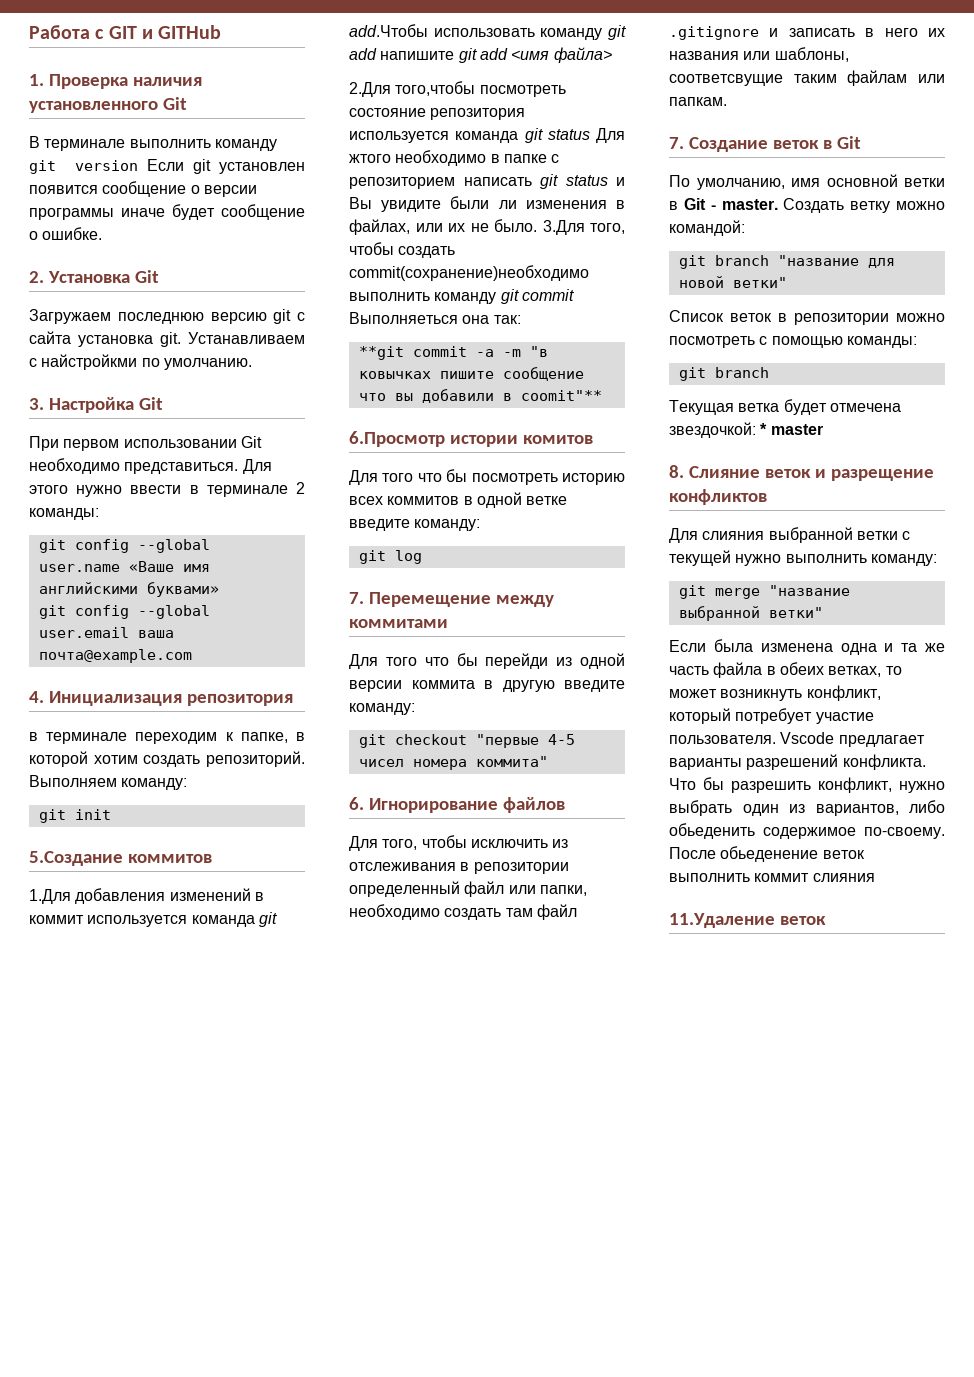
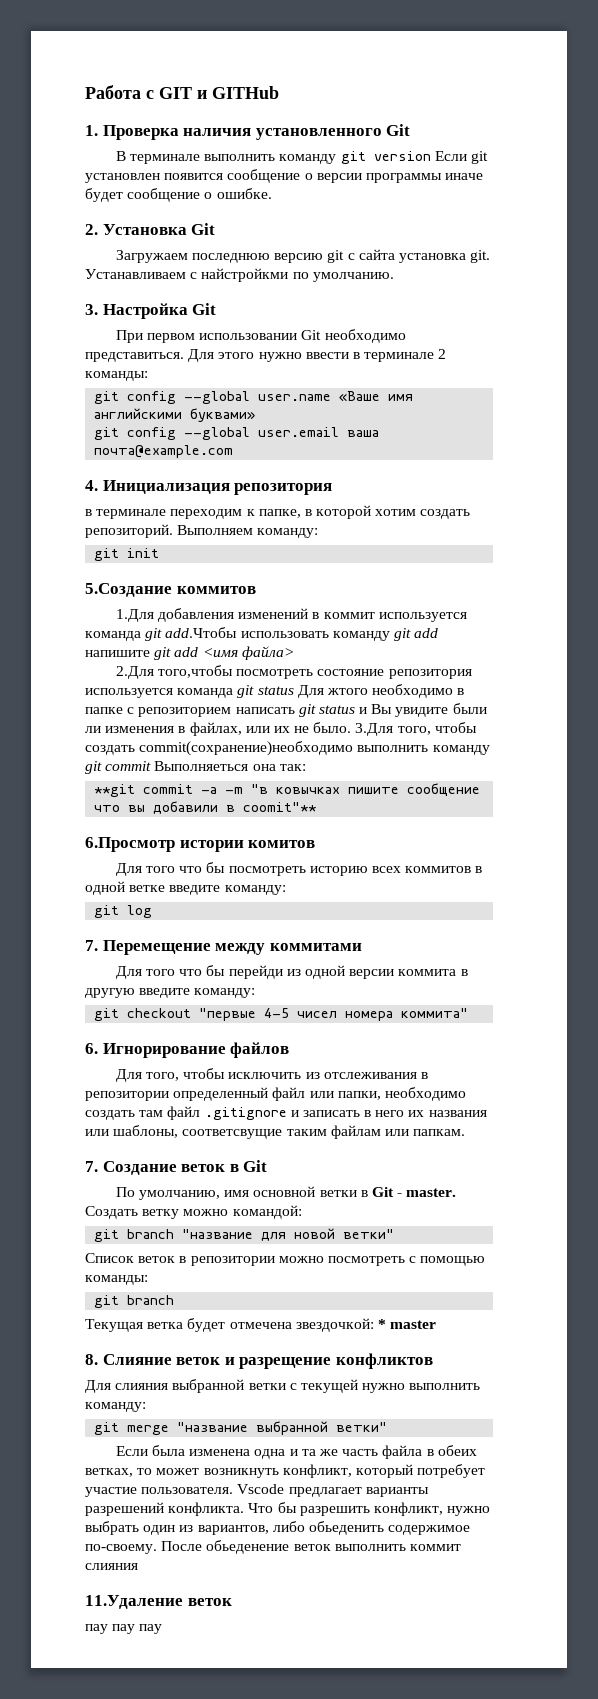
+ пау пау пау

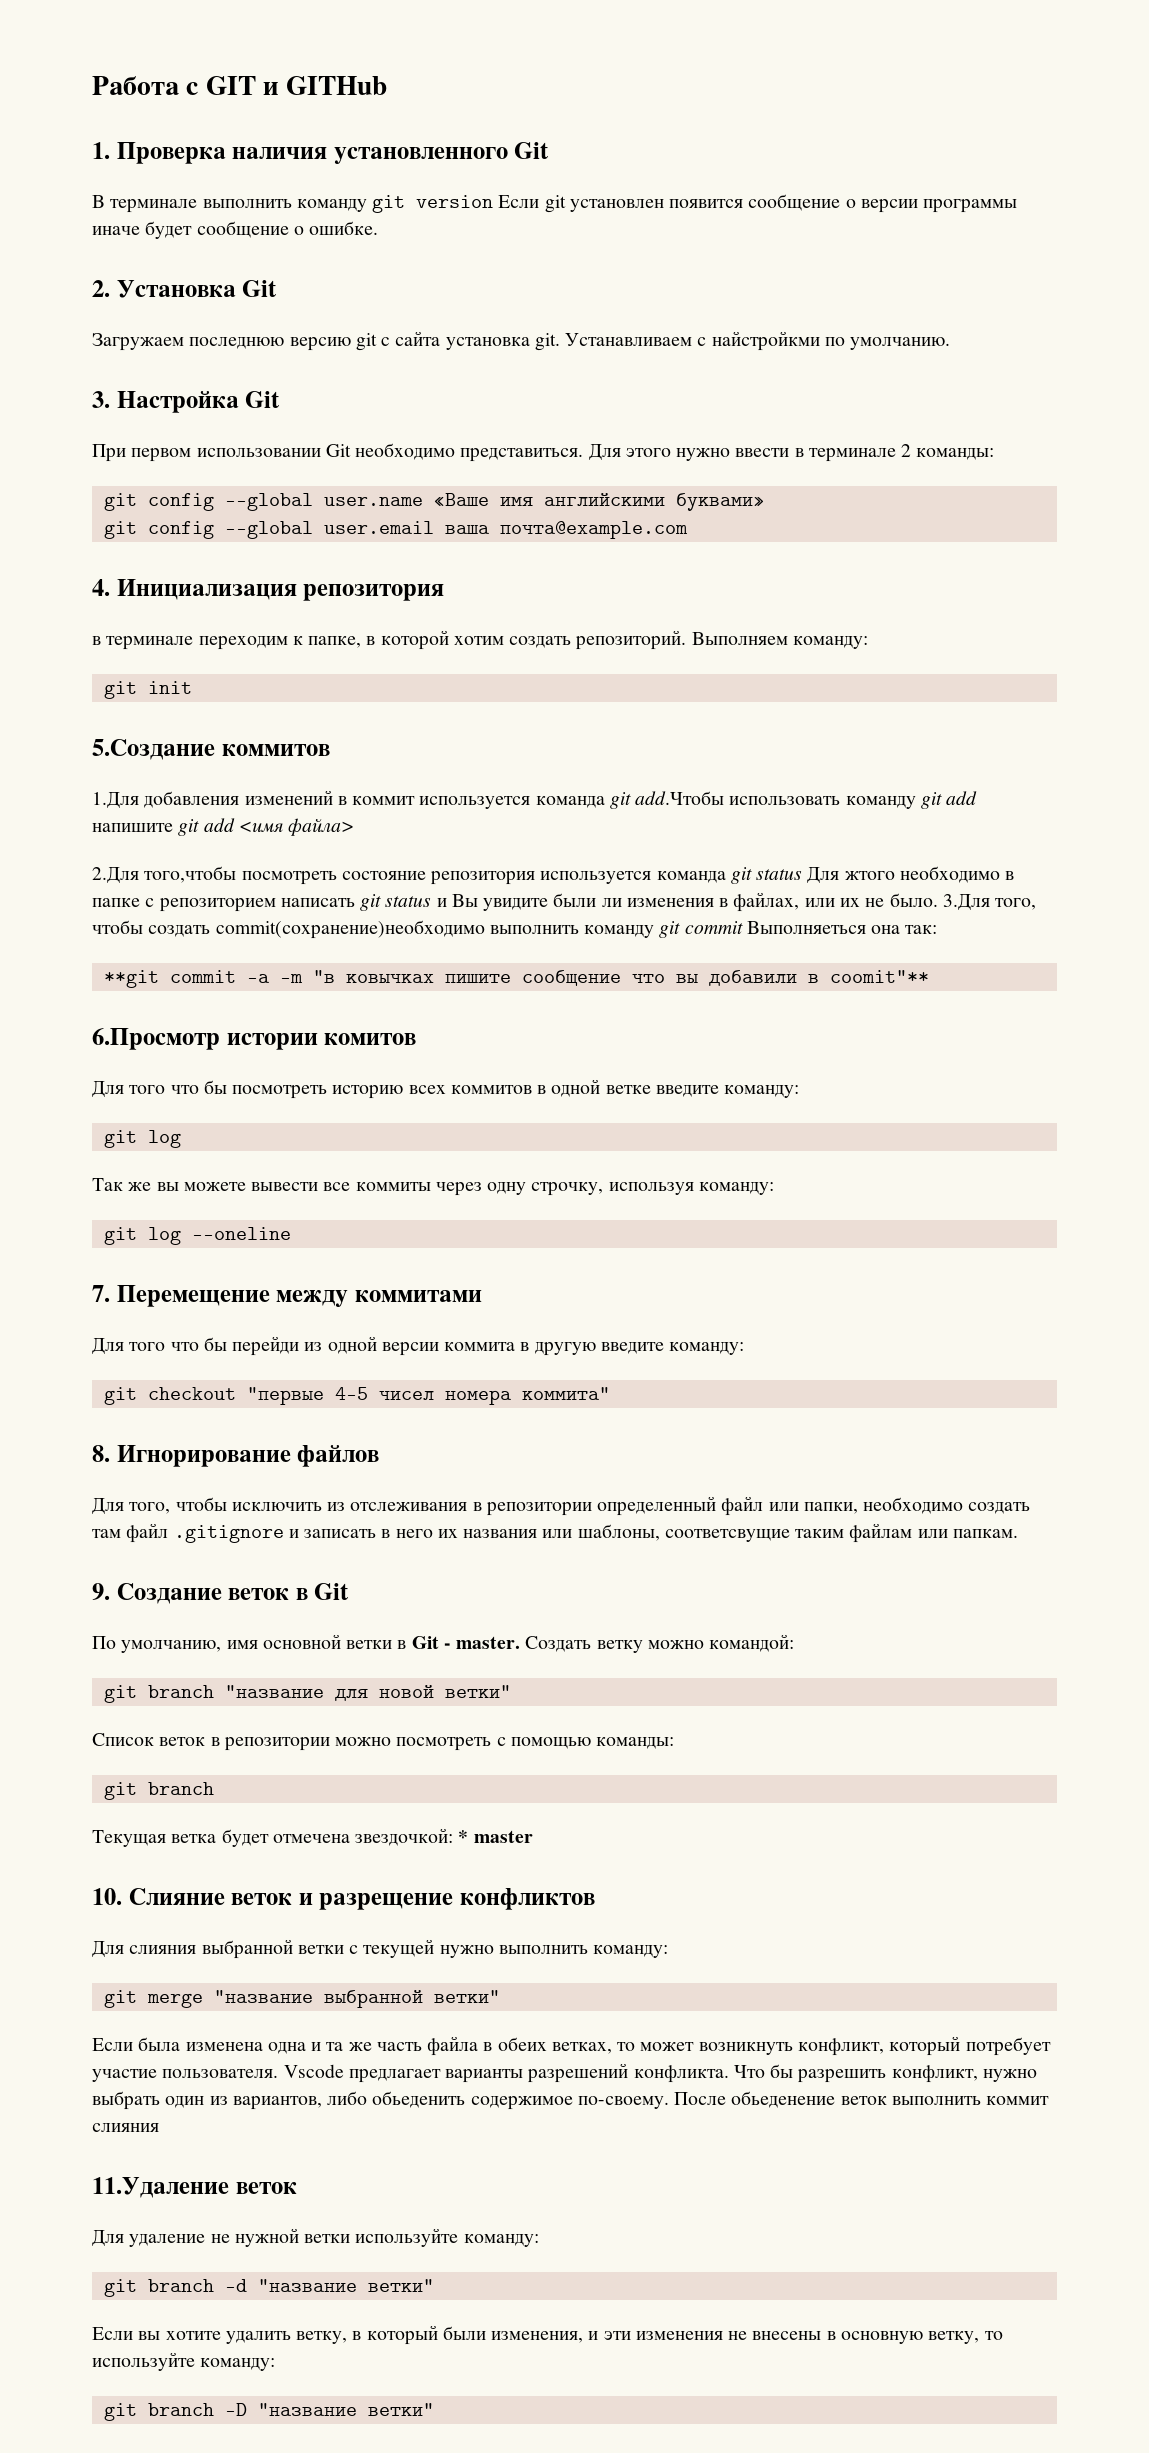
+ Так же вы можете вывести все коммиты через одну строчку, используя команду:
+ git log --oneline
- 6. Игнорирование файлов
+ 8. Игнорирование файлов
- 7. Создание веток в Git
+ 9. Создание веток в Git
- 8. Слияние веток и разрещение конфликтов
+ 10. Слияние веток и разрещение конфликтов
- пау пау пау
+ Для удаление не нужной ветки используйте команду:
+ git branch -d "название ветки"
+ Если вы хотите удалить ветку, в который были изменения, и эти изменения не внесены в основную ветку, то используйте команду:
+ git branch -D "название ветки"

